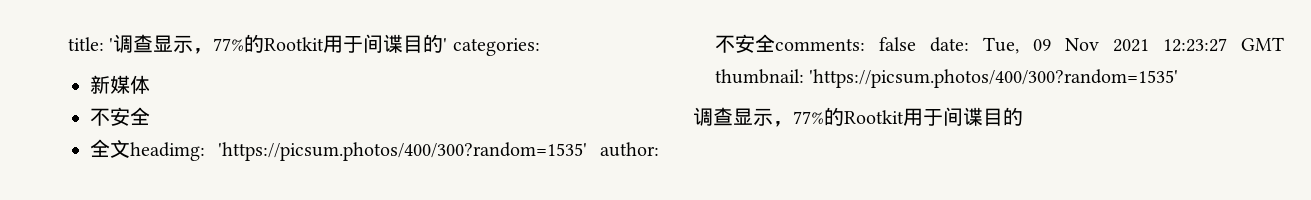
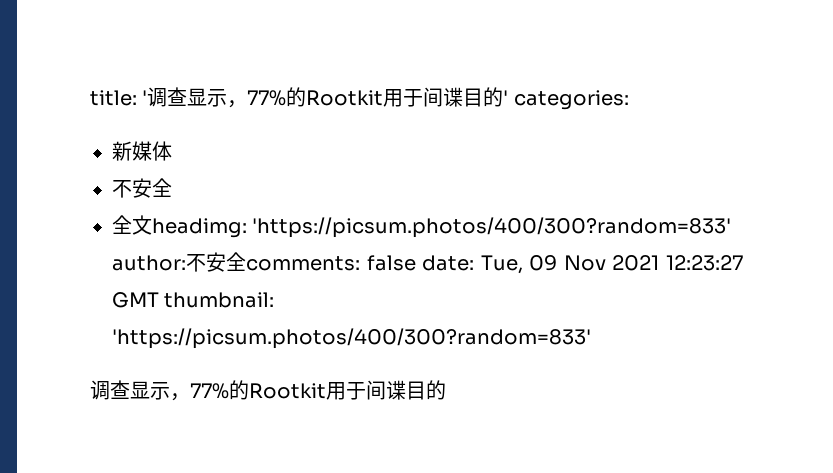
- 全文headimg: 'https://picsum.photos/400/300?random=1535' author:不安全comments: false date: Tue, 09 Nov 2021 12:23:27 GMT thumbnail: 'https://picsum.photos/400/300?random=1535'
+ 全文headimg: 'https://picsum.photos/400/300?random=833' author:不安全comments: false date: Tue, 09 Nov 2021 12:23:27 GMT thumbnail: 'https://picsum.photos/400/300?random=833'

